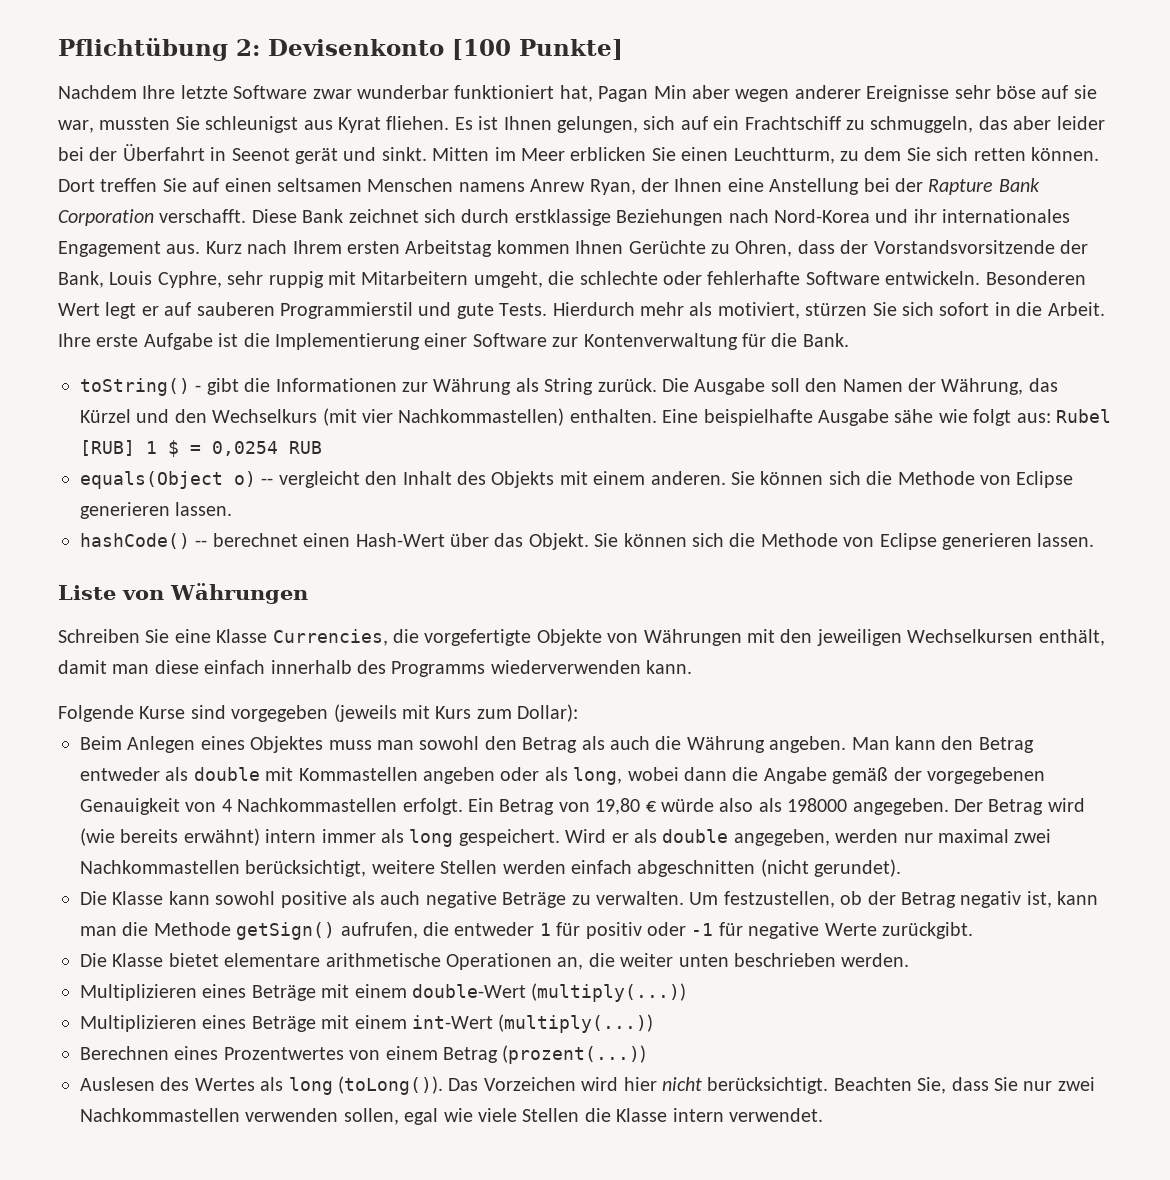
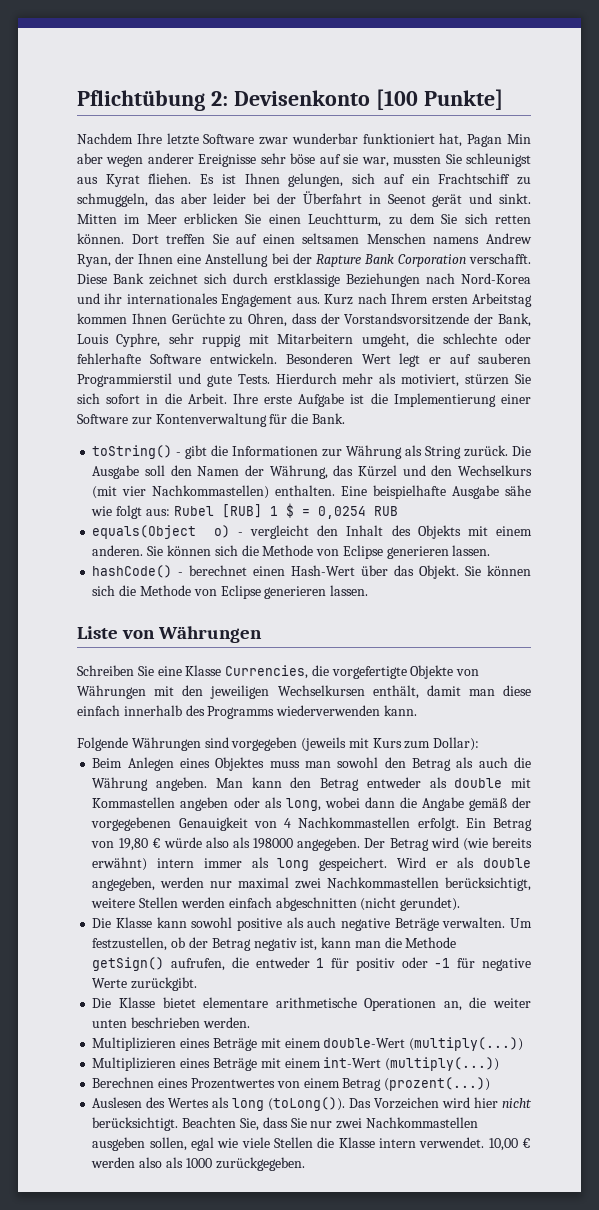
- Dort treffen Sie auf einen seltsamen Menschen namens Anrew Ryan, der Ihnen eine Anstellung bei der Rapture Bank Corporation verschafft.
+ Dort treffen Sie auf einen seltsamen Menschen namens Andrew Ryan, der Ihnen eine Anstellung bei der Rapture Bank Corporation verschafft.
- equals(Object o) -- vergleicht den Inhalt des Objekts mit einem anderen.
+ equals(Object o) - vergleicht den Inhalt des Objekts mit einem anderen.
- hashCode() -- berechnet einen Hash-Wert über das Objekt.
+ hashCode() - berechnet einen Hash-Wert über das Objekt.
- Folgende Kurse sind vorgegeben (jeweils mit Kurs zum Dollar):
+ Folgende Währungen sind vorgegeben (jeweils mit Kurs zum Dollar):
- Die Klasse kann sowohl positive als auch negative Beträge zu verwalten.
+ Die Klasse kann sowohl positive als auch negative Beträge verwalten.
- Beachten Sie, dass Sie nur zwei Nachkommastellen verwenden sollen, egal wie viele Stellen die Klasse intern verwendet.
+ Beachten Sie, dass Sie nur zwei Nachkommastellen ausgeben sollen, egal wie viele Stellen die Klasse intern verwendet.
+ 10,00 € werden also als 1000 zurückgegeben.

